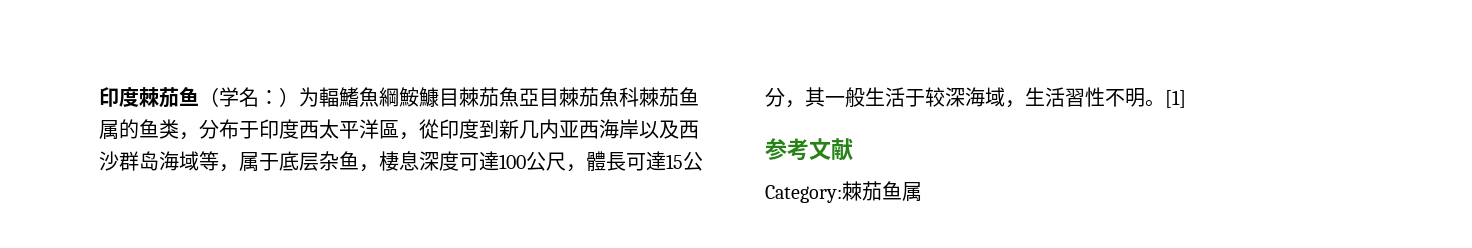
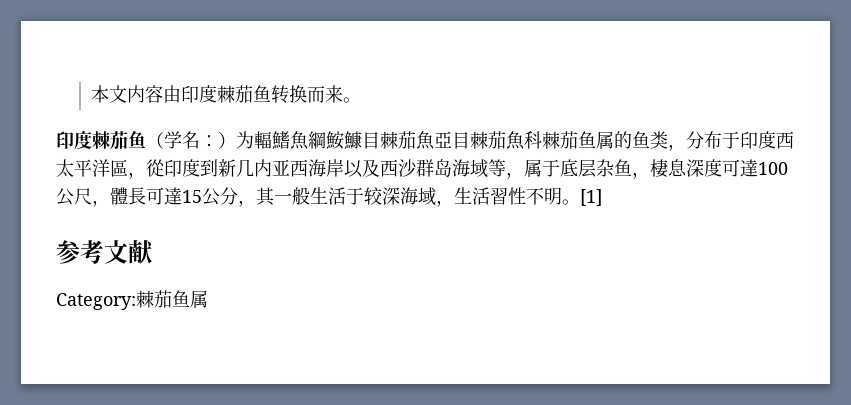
+ 本文内容由印度棘茄鱼转换而来。

